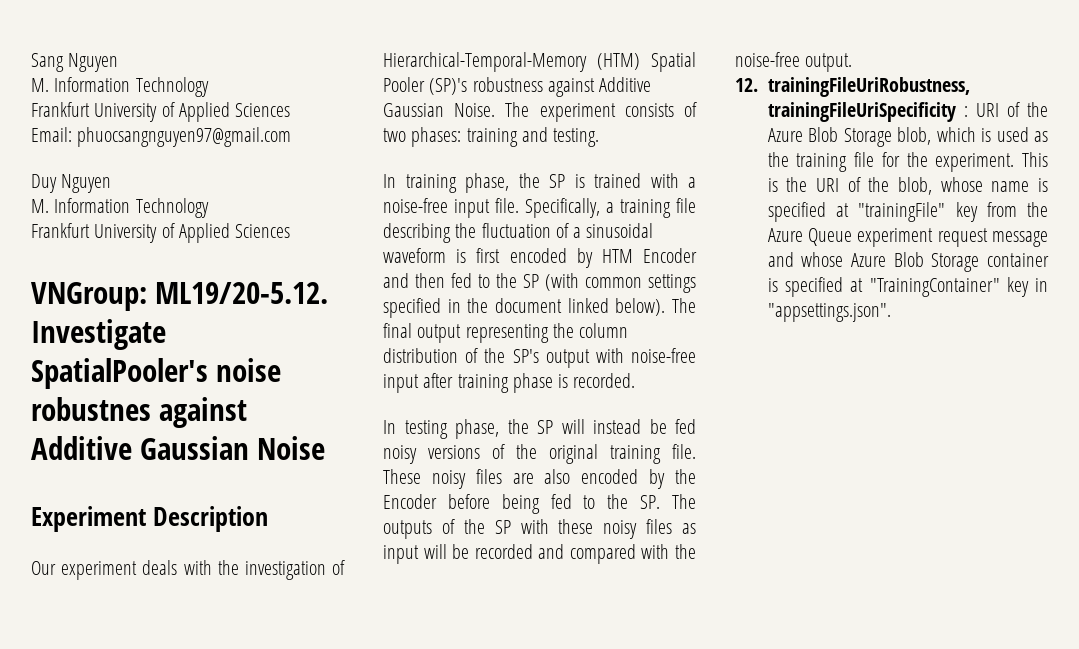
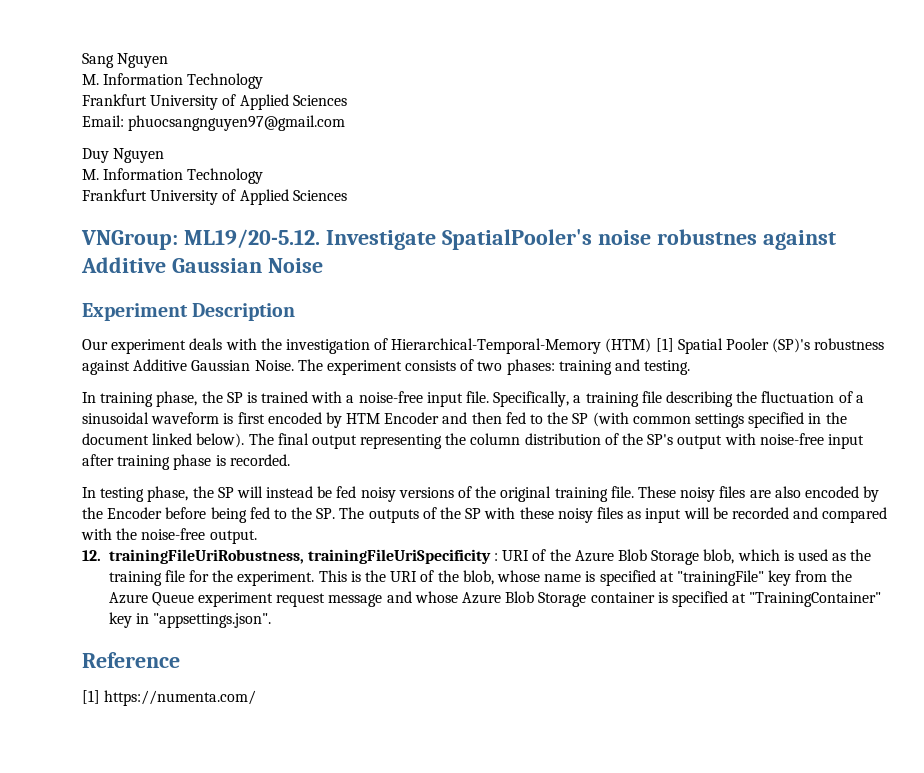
- Our experiment deals with the investigation of Hierarchical-Temporal-Memory (HTM) Spatial Pooler (SP)'s robustness against Additive Gaussian Noise.
+ Our experiment deals with the investigation of Hierarchical-Temporal-Memory (HTM) [1] Spatial Pooler (SP)'s robustness against Additive Gaussian Noise.
+ Reference
+ [1] https://numenta.com/

